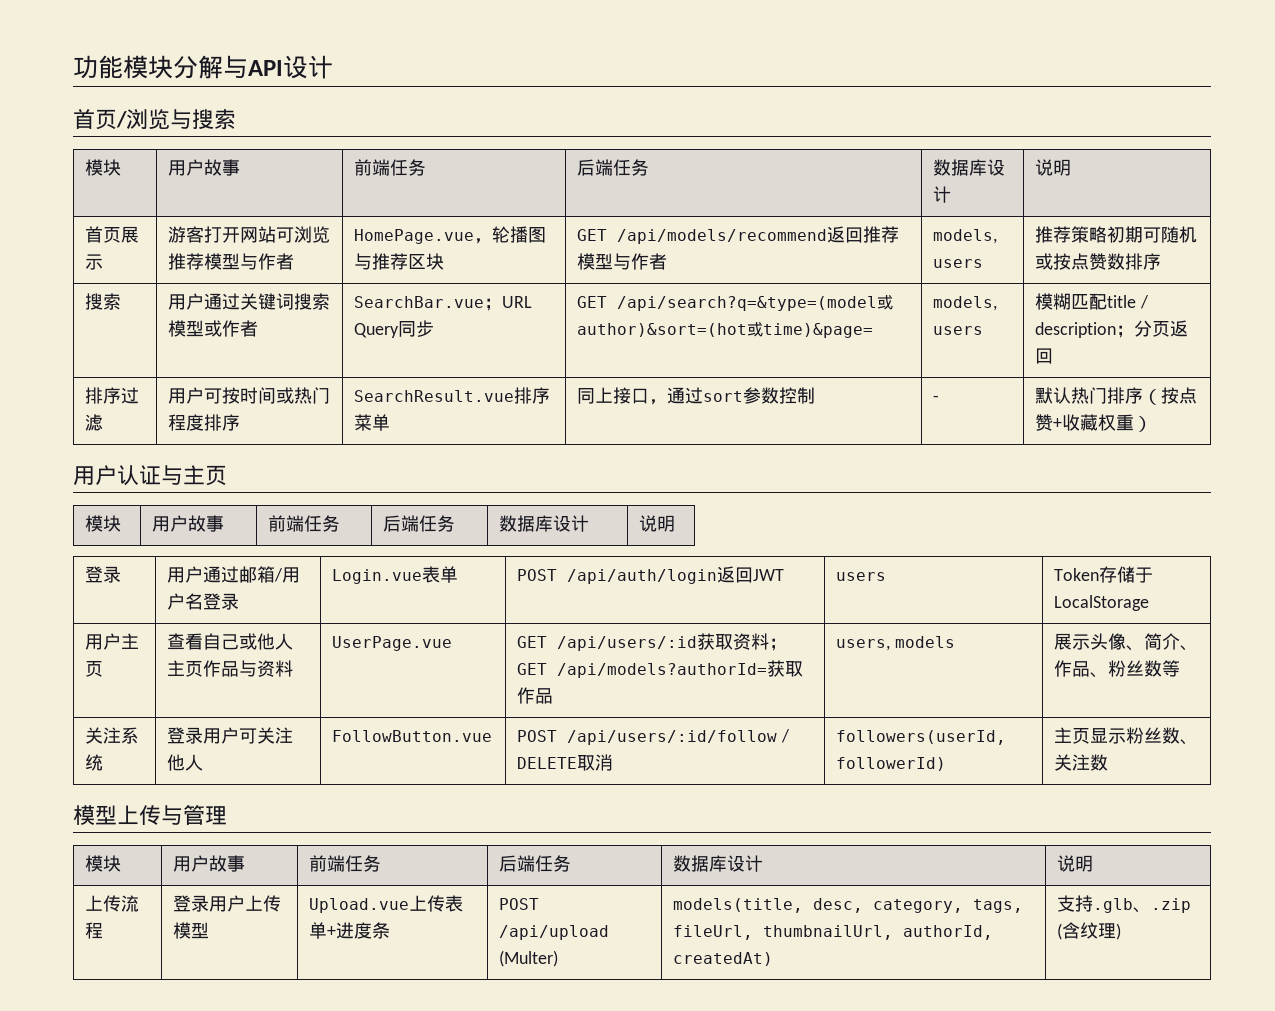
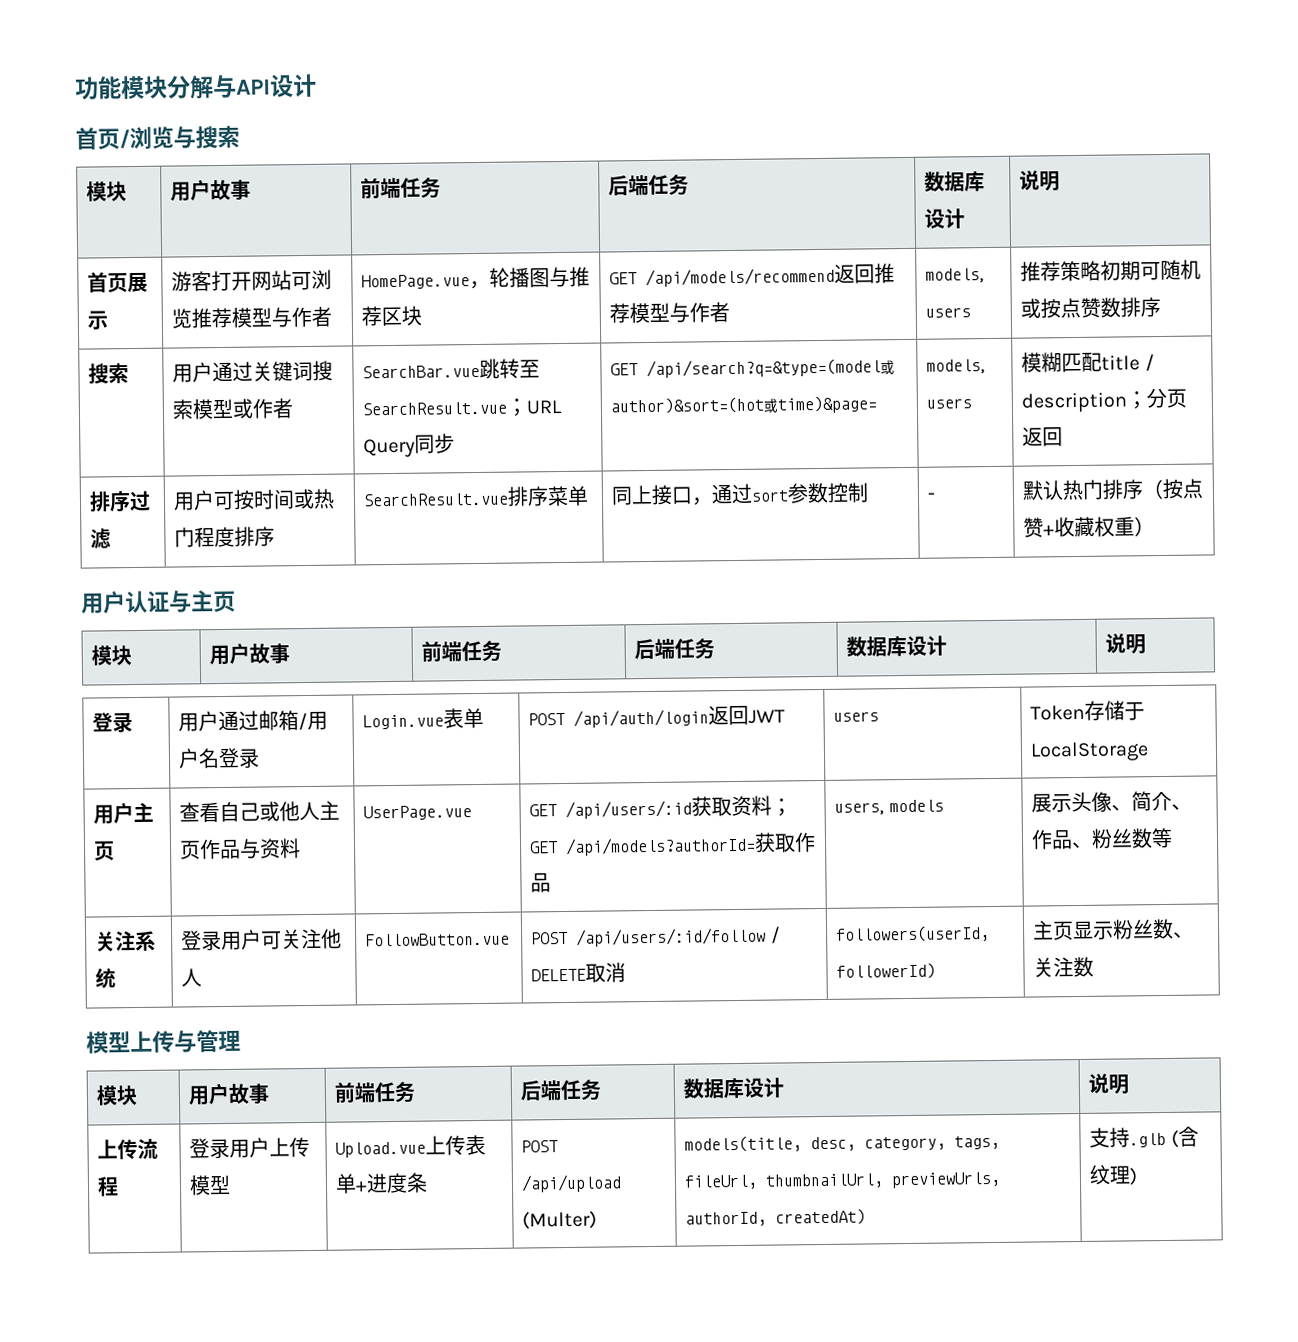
- 搜索 | 用户通过关键词搜索模型或作者 | SearchBar.vue；URL Query同步 | GET /api/search?q=&type=(model或author)&sort=(hot或time)&page= | models, users | 模糊匹配title / description；分页返回
+ 搜索 | 用户通过关键词搜索模型或作者 | SearchBar.vue跳转至SearchResult.vue；URL Query同步 | GET /api/search?q=&type=(model或author)&sort=(hot或time)&page= | models, users | 模糊匹配title / description；分页返回
- 上传流程 | 登录用户上传模型 | Upload.vue上传表单+进度条 | POST /api/upload (Multer) | models(title, desc, category, tags, fileUrl, thumbnailUrl, authorId, createdAt) | 支持.glb、.zip (含纹理)
+ 上传流程 | 登录用户上传模型 | Upload.vue上传表单+进度条 | POST /api/upload (Multer) | models(title, desc, category, tags, fileUrl, thumbnailUrl, previewUrls, authorId, createdAt) | 支持.glb (含纹理)

